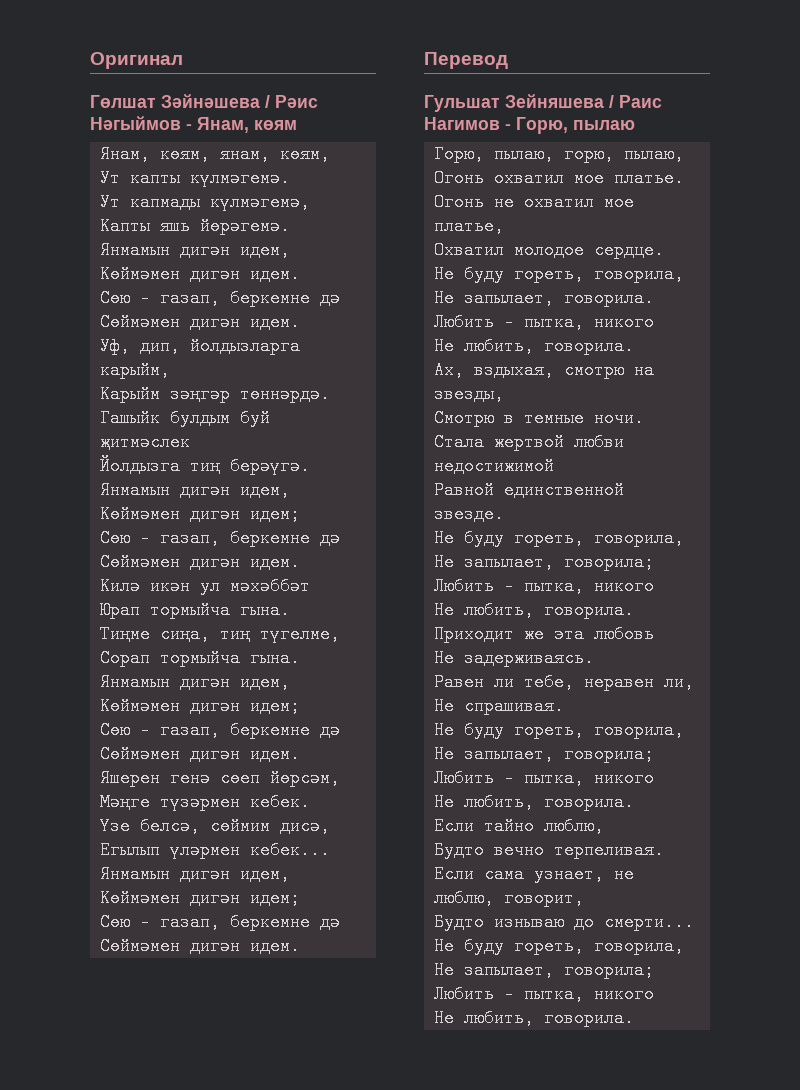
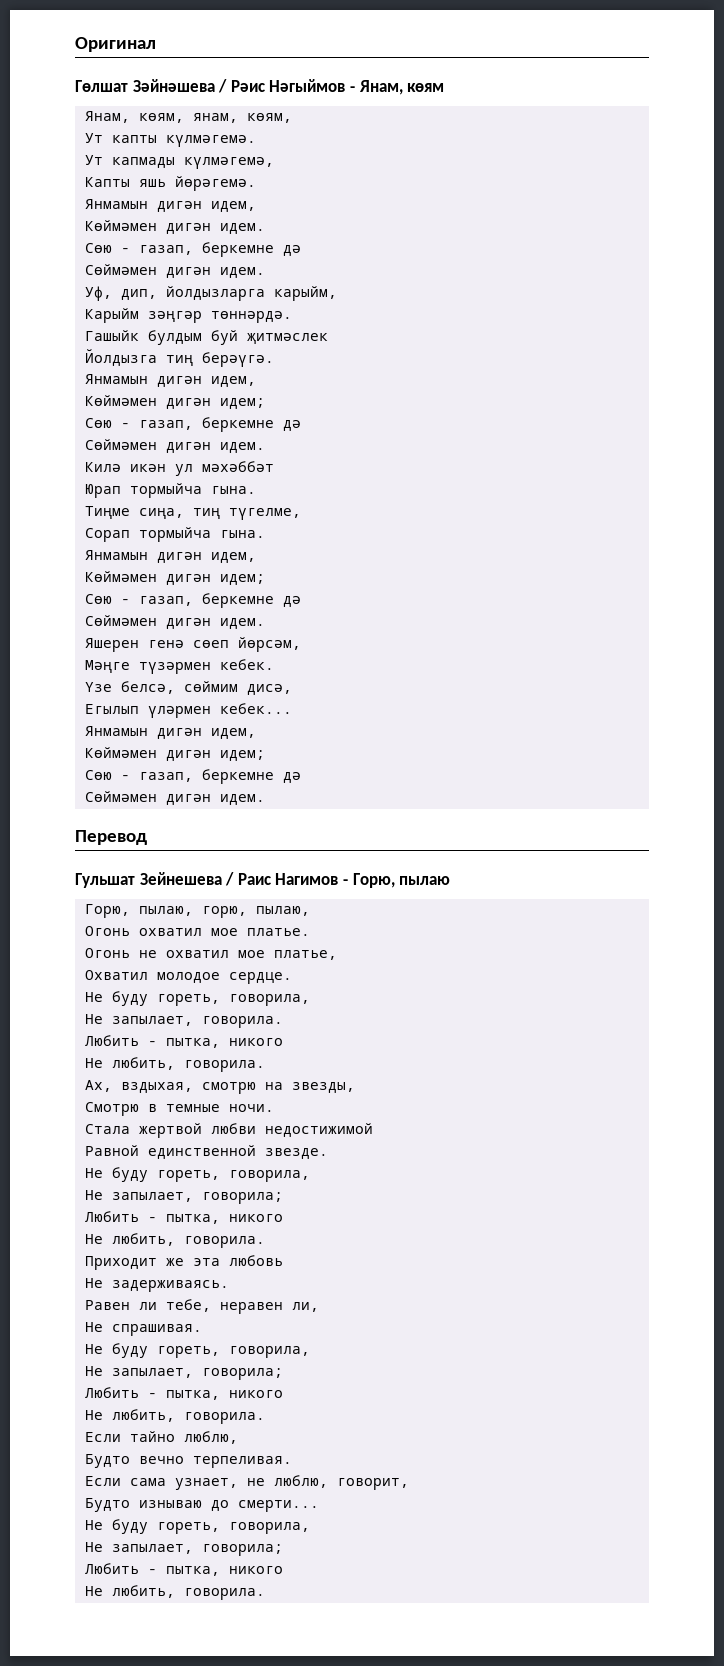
- Гульшат Зейняшева / Раис Нагимов - Горю, пылаю
+ Гульшат Зейнешева / Раис Нагимов - Горю, пылаю

